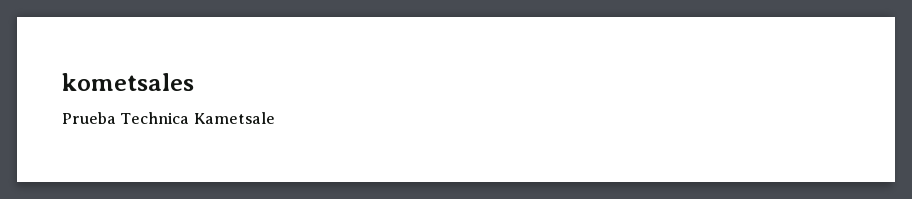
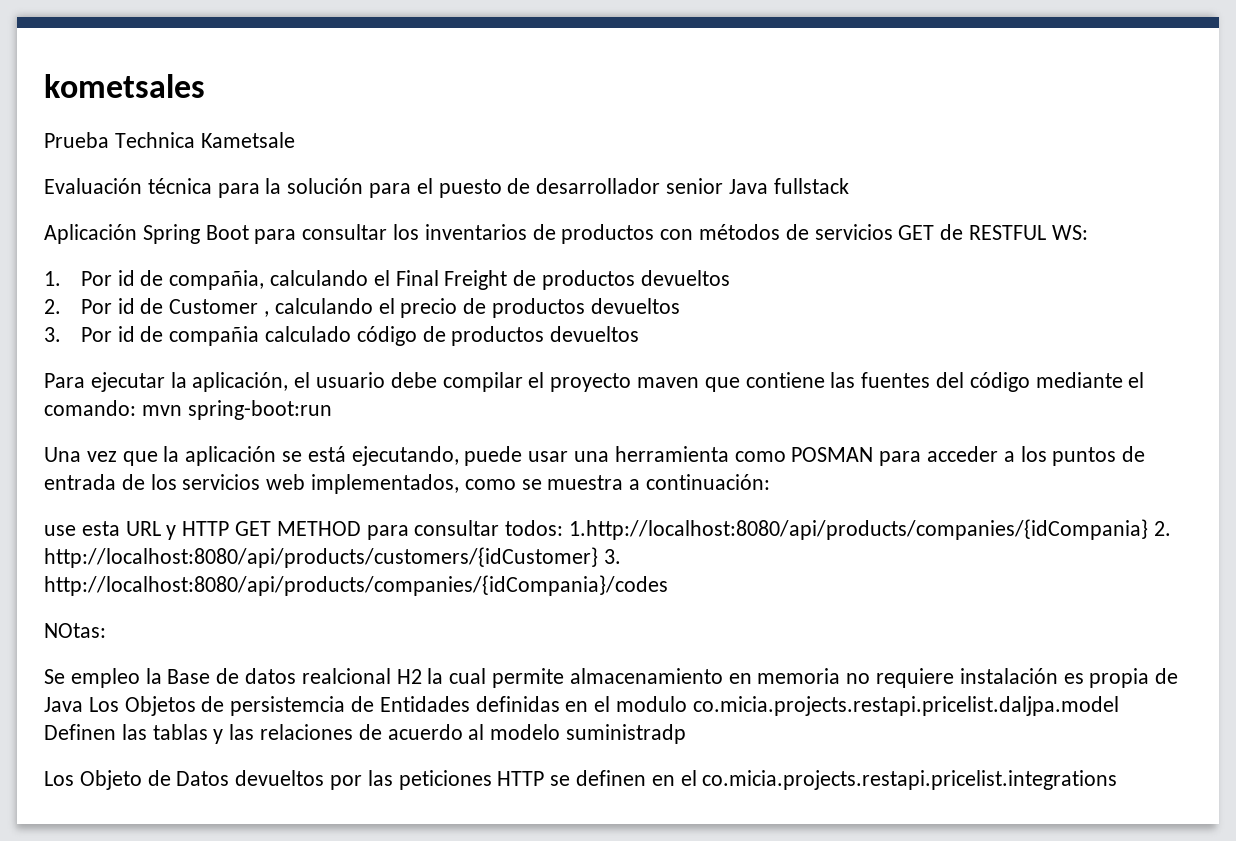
+ Evaluación técnica para la solución para el puesto de desarrollador senior Java fullstack
+ Aplicación Spring Boot para consultar los inventarios de productos con métodos de servicios GET de RESTFUL WS:
+ 1. Por id de compañia, calculando el Final Freight de productos devueltos
+ 2. Por id de Customer , calculando el precio de productos devueltos
+ 3. Por id de compañia calculado código de productos devueltos
+ Para ejecutar la aplicación, el usuario debe compilar el proyecto maven que contiene las fuentes del código mediante el comando: mvn spring-boot:run
+ Una vez que la aplicación se está ejecutando, puede usar una herramienta como POSMAN para acceder a los puntos de entrada de los servicios web implementados, como se muestra a continuación:
+ use esta URL y HTTP GET METHOD para consultar todos: 1.http://localhost:8080/api/products/companies/{idCompania} 2. http://localhost:8080/api/products/customers/{idCustomer} 3. http://localhost:8080/api/products/companies/{idCompania}/codes
+ NOtas:
+ Se empleo la Base de datos realcional H2 la cual permite almacenamiento en memoria no requiere instalación es propia de Java Los Objetos de persistemcia de Entidades definidas en el modulo co.micia.projects.restapi.pricelist.daljpa.model Definen las tablas y las relaciones de acuerdo al modelo suministradp
+ Los Objeto de Datos devueltos por las peticiones HTTP se definen en el co.micia.projects.restapi.pricelist.integrations

